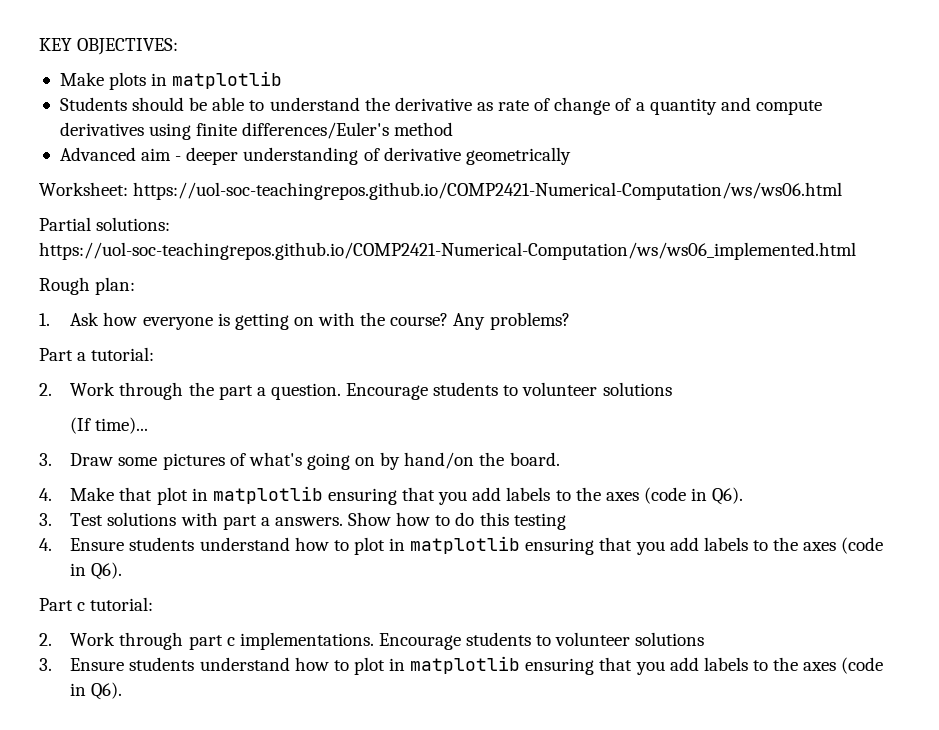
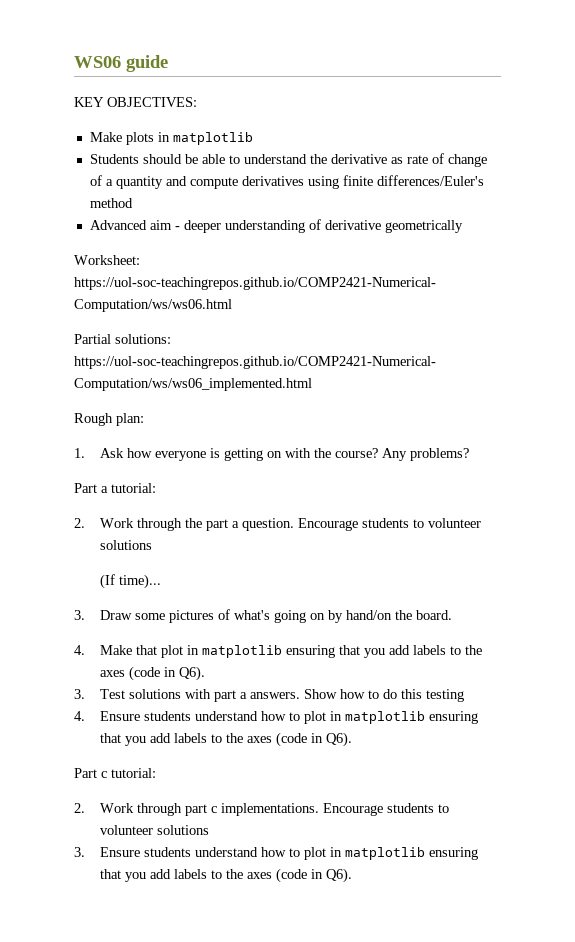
+ WS06 guide

